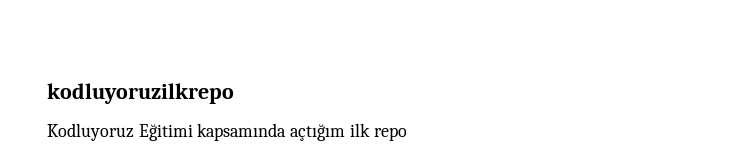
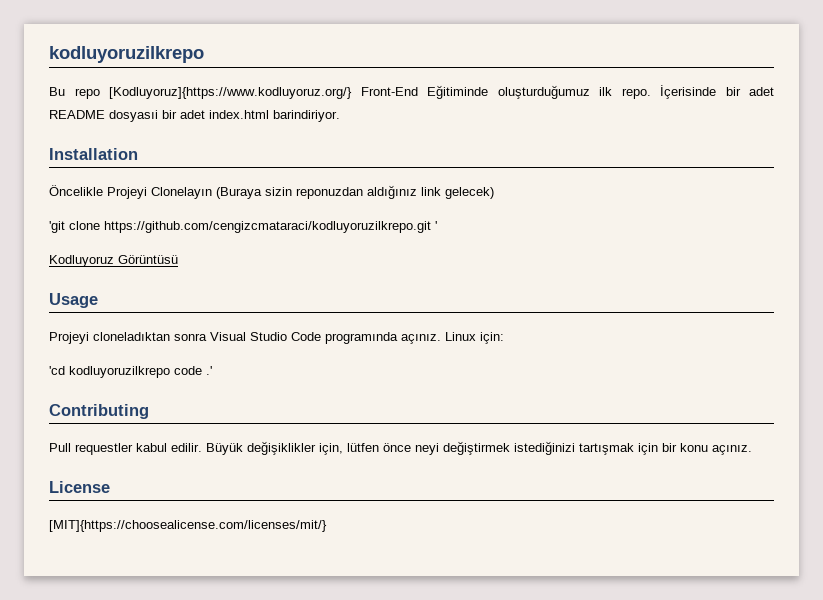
- Kodluyoruz Eğitimi kapsamında açtığım ilk repo
+ Bu repo [Kodluyoruz]{https://www.kodluyoruz.org/} Front-End Eğitiminde oluşturduğumuz ilk repo. İçerisinde bir adet README dosyasıi bir adet index.html barindiriyor.
+ Installation
+ Öncelikle Projeyi Clonelayın (Buraya sizin reponuzdan aldığınız link gelecek)
+ 'git clone https://github.com/cengizcmataraci/kodluyoruzilkrepo.git '
+ Kodluyoruz Görüntüsü
+ Usage
+ Projeyi cloneladıktan sonra Visual Studio Code programında açınız. Linux için:
+ 'cd kodluyoruzilkrepo code .'
+ Contributing
+ Pull requestler kabul edilir. Büyük değişiklikler için, lütfen önce neyi değiştirmek istediğinizi tartışmak için bir konu açınız.
+ License
+ [MIT]{https://choosealicense.com/licenses/mit/}

